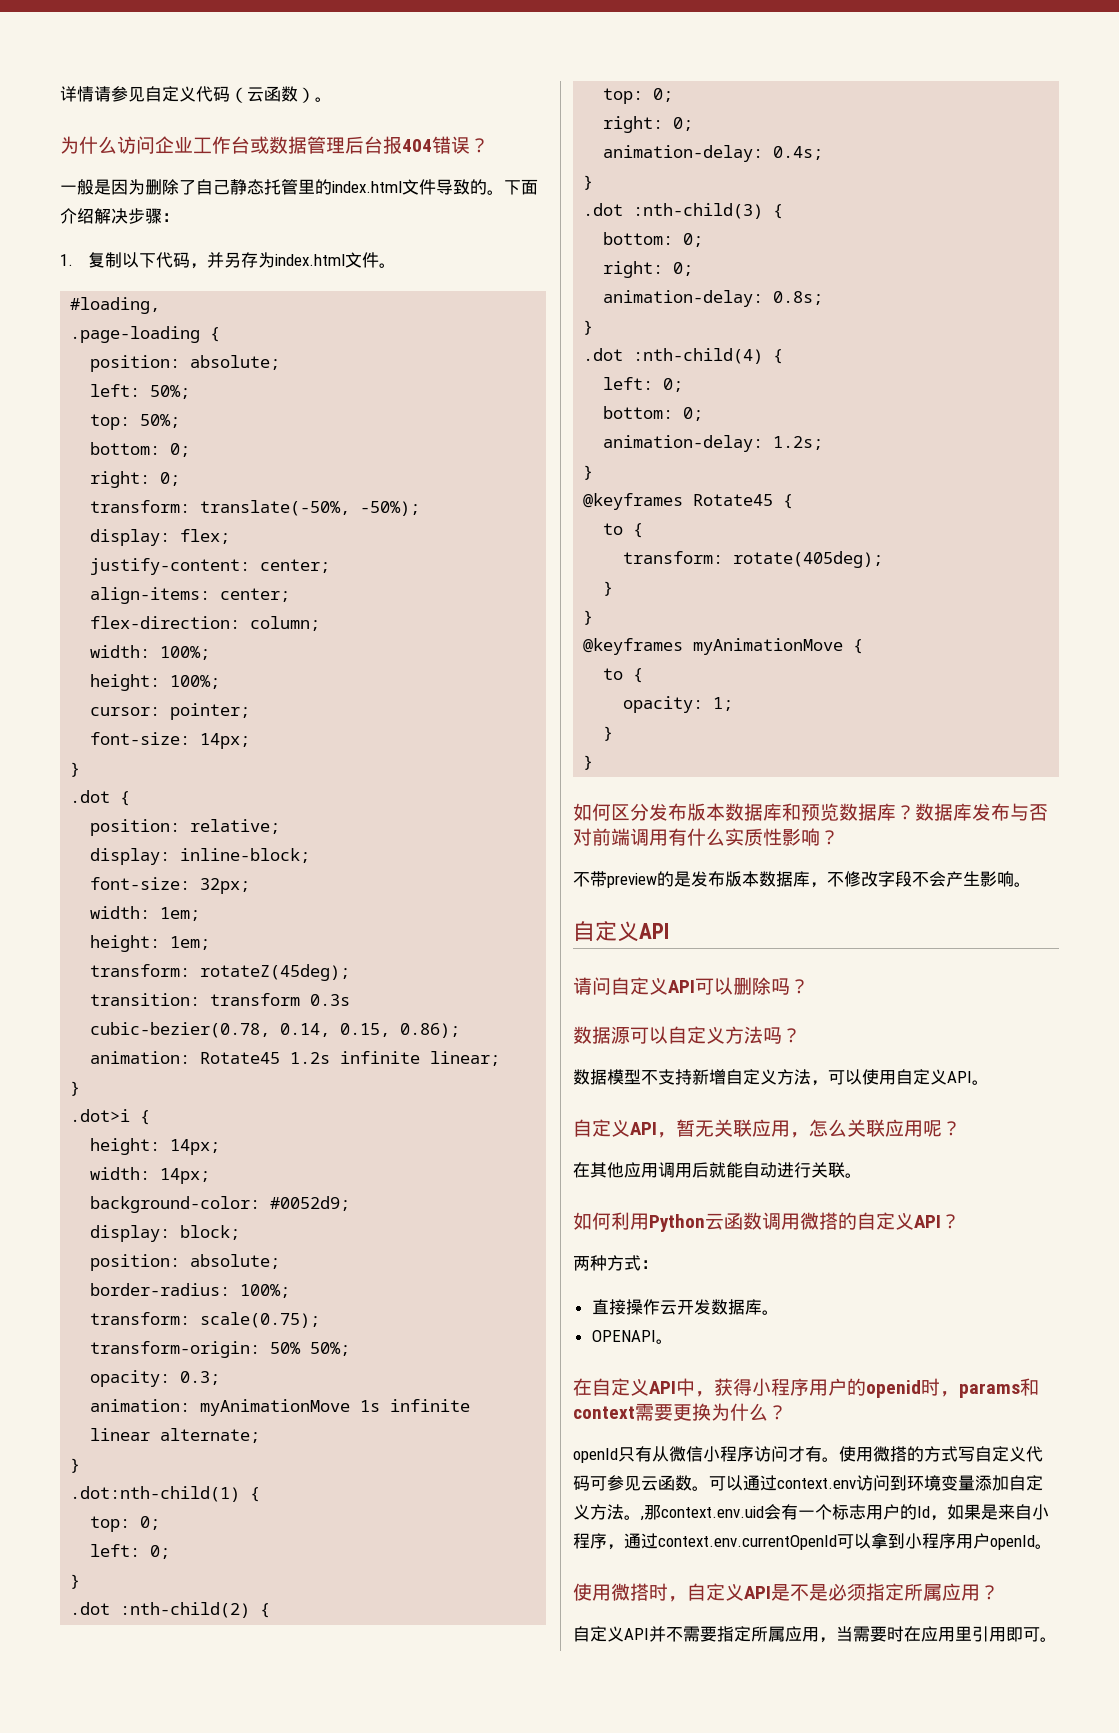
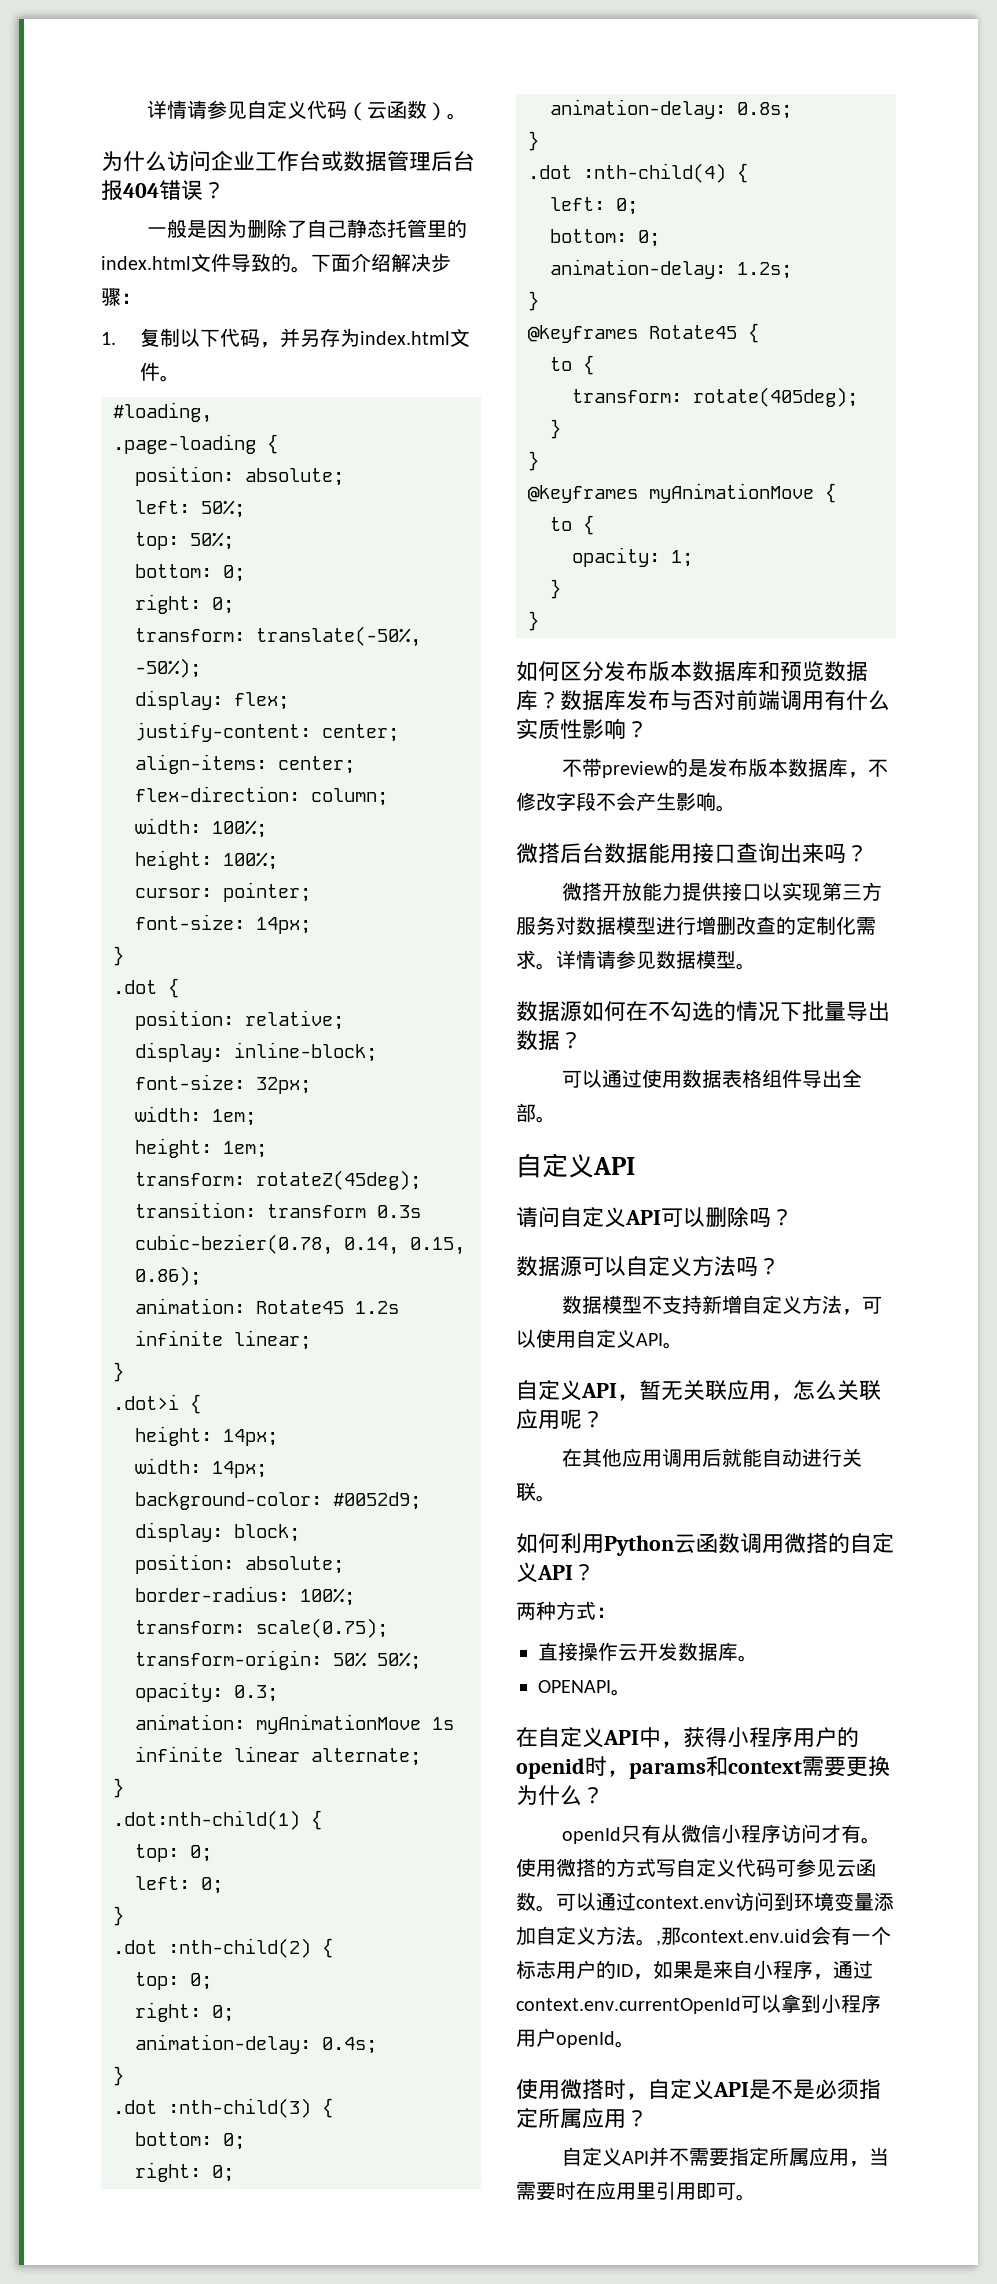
+ 微搭后台数据能用接口查询出来吗？
+ 微搭开放能力提供接口以实现第三方服务对数据模型进行增删改查的定制化需求。详情请参见数据模型。
+ 数据源如何在不勾选的情况下批量导出数据？
+ 可以通过使用数据表格组件导出全部。
- 可以通过context.env访问到环境变量添加自定义方法。,那context.env.uid会有一个标志用户的Id，如果是来自小程序，通过context.env.currentOpenId可以拿到小程序用户openId。
+ 可以通过context.env访问到环境变量添加自定义方法。,那context.env.uid会有一个标志用户的ID，如果是来自小程序，通过context.env.currentOpenId可以拿到小程序用户openId。

